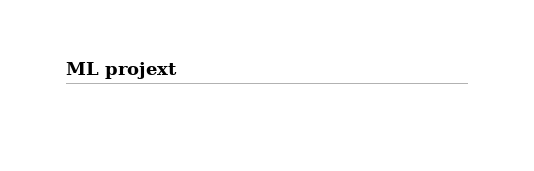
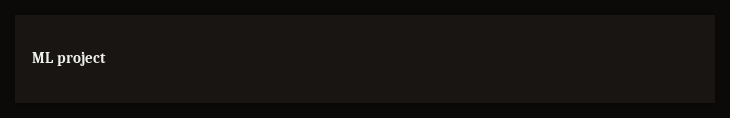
- ML projext
+ ML project

